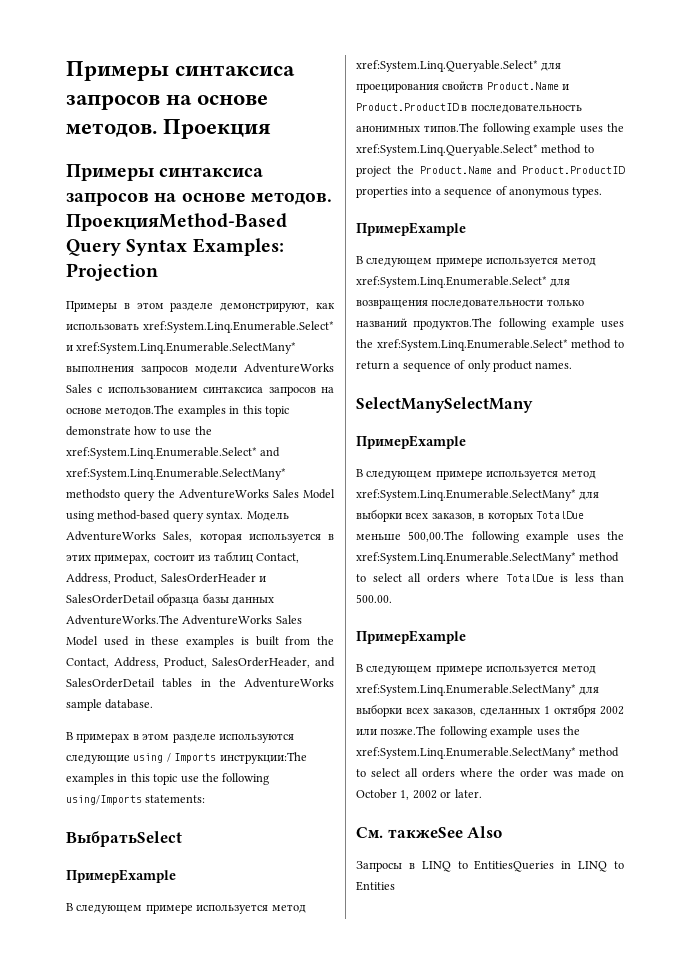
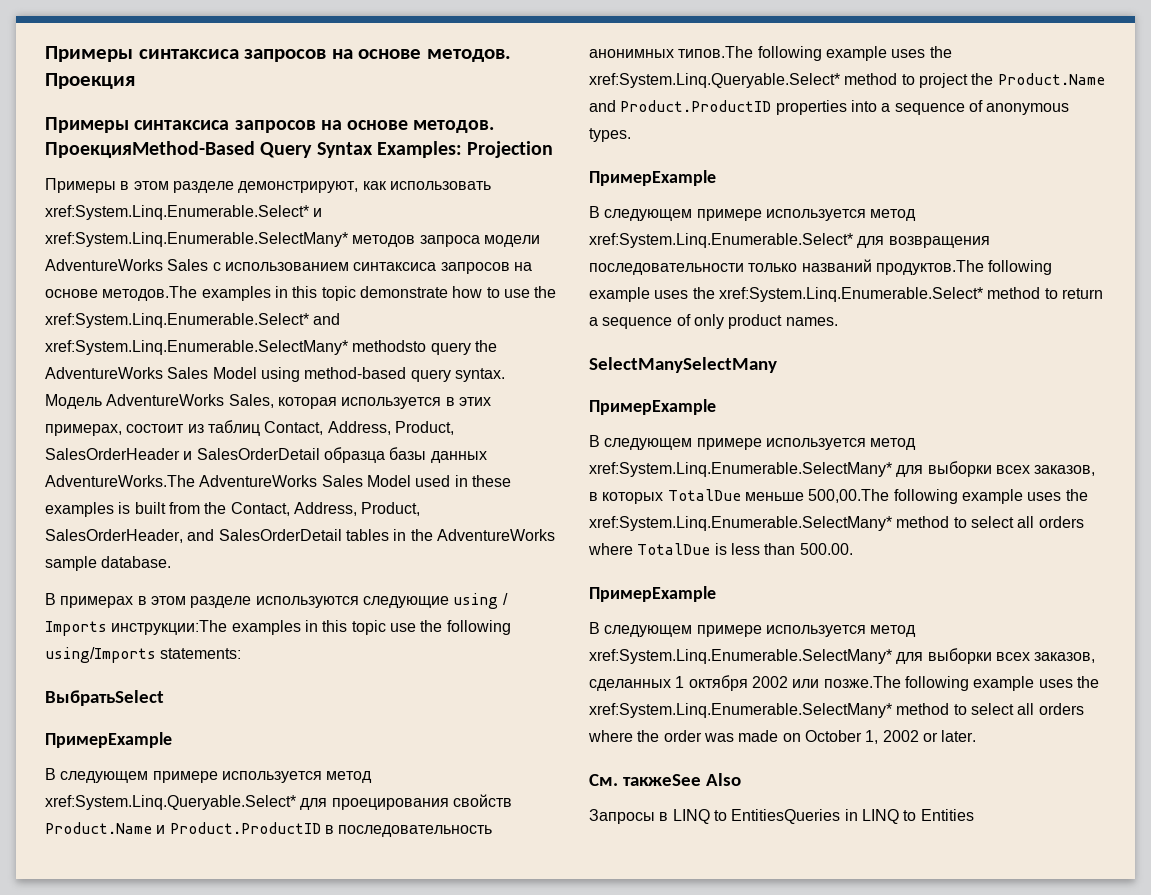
- Примеры в этом разделе демонстрируют, как использовать xref:System.Linq.Enumerable.Select* и xref:System.Linq.Enumerable.SelectMany* выполнения запросов модели AdventureWorks Sales с использованием синтаксиса запросов на основе методов.The examples in this topic demonstrate how to use the xref:System.Linq.Enumerable.Select* and xref:System.Linq.Enumerable.SelectMany* methodsto query the AdventureWorks Sales Model using method-based query syntax.
+ Примеры в этом разделе демонстрируют, как использовать xref:System.Linq.Enumerable.Select* и xref:System.Linq.Enumerable.SelectMany* методов запроса модели AdventureWorks Sales с использованием синтаксиса запросов на основе методов.The examples in this topic demonstrate how to use the xref:System.Linq.Enumerable.Select* and xref:System.Linq.Enumerable.SelectMany* methodsto query the AdventureWorks Sales Model using method-based query syntax.

